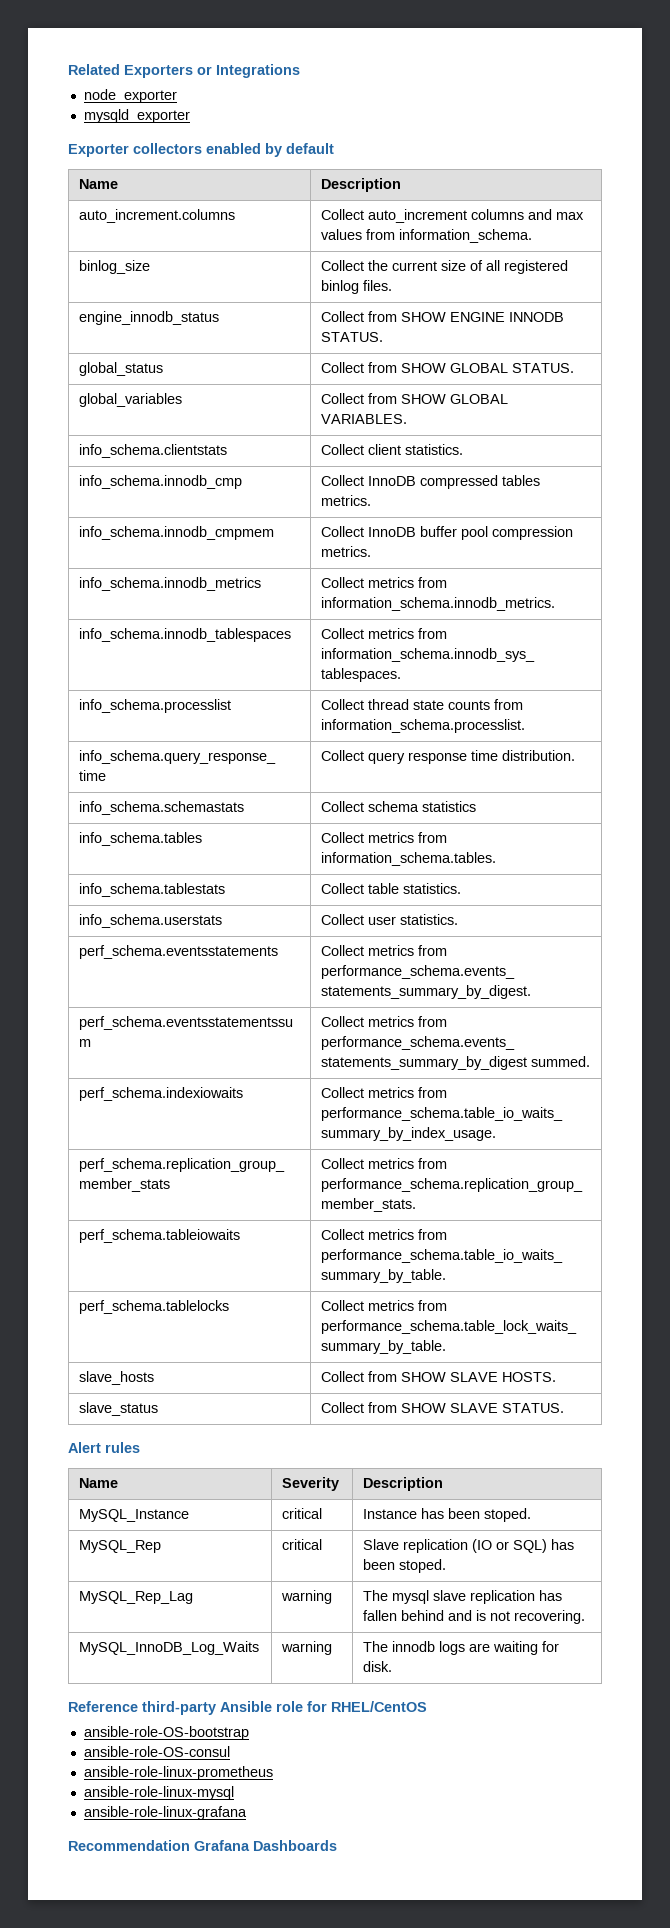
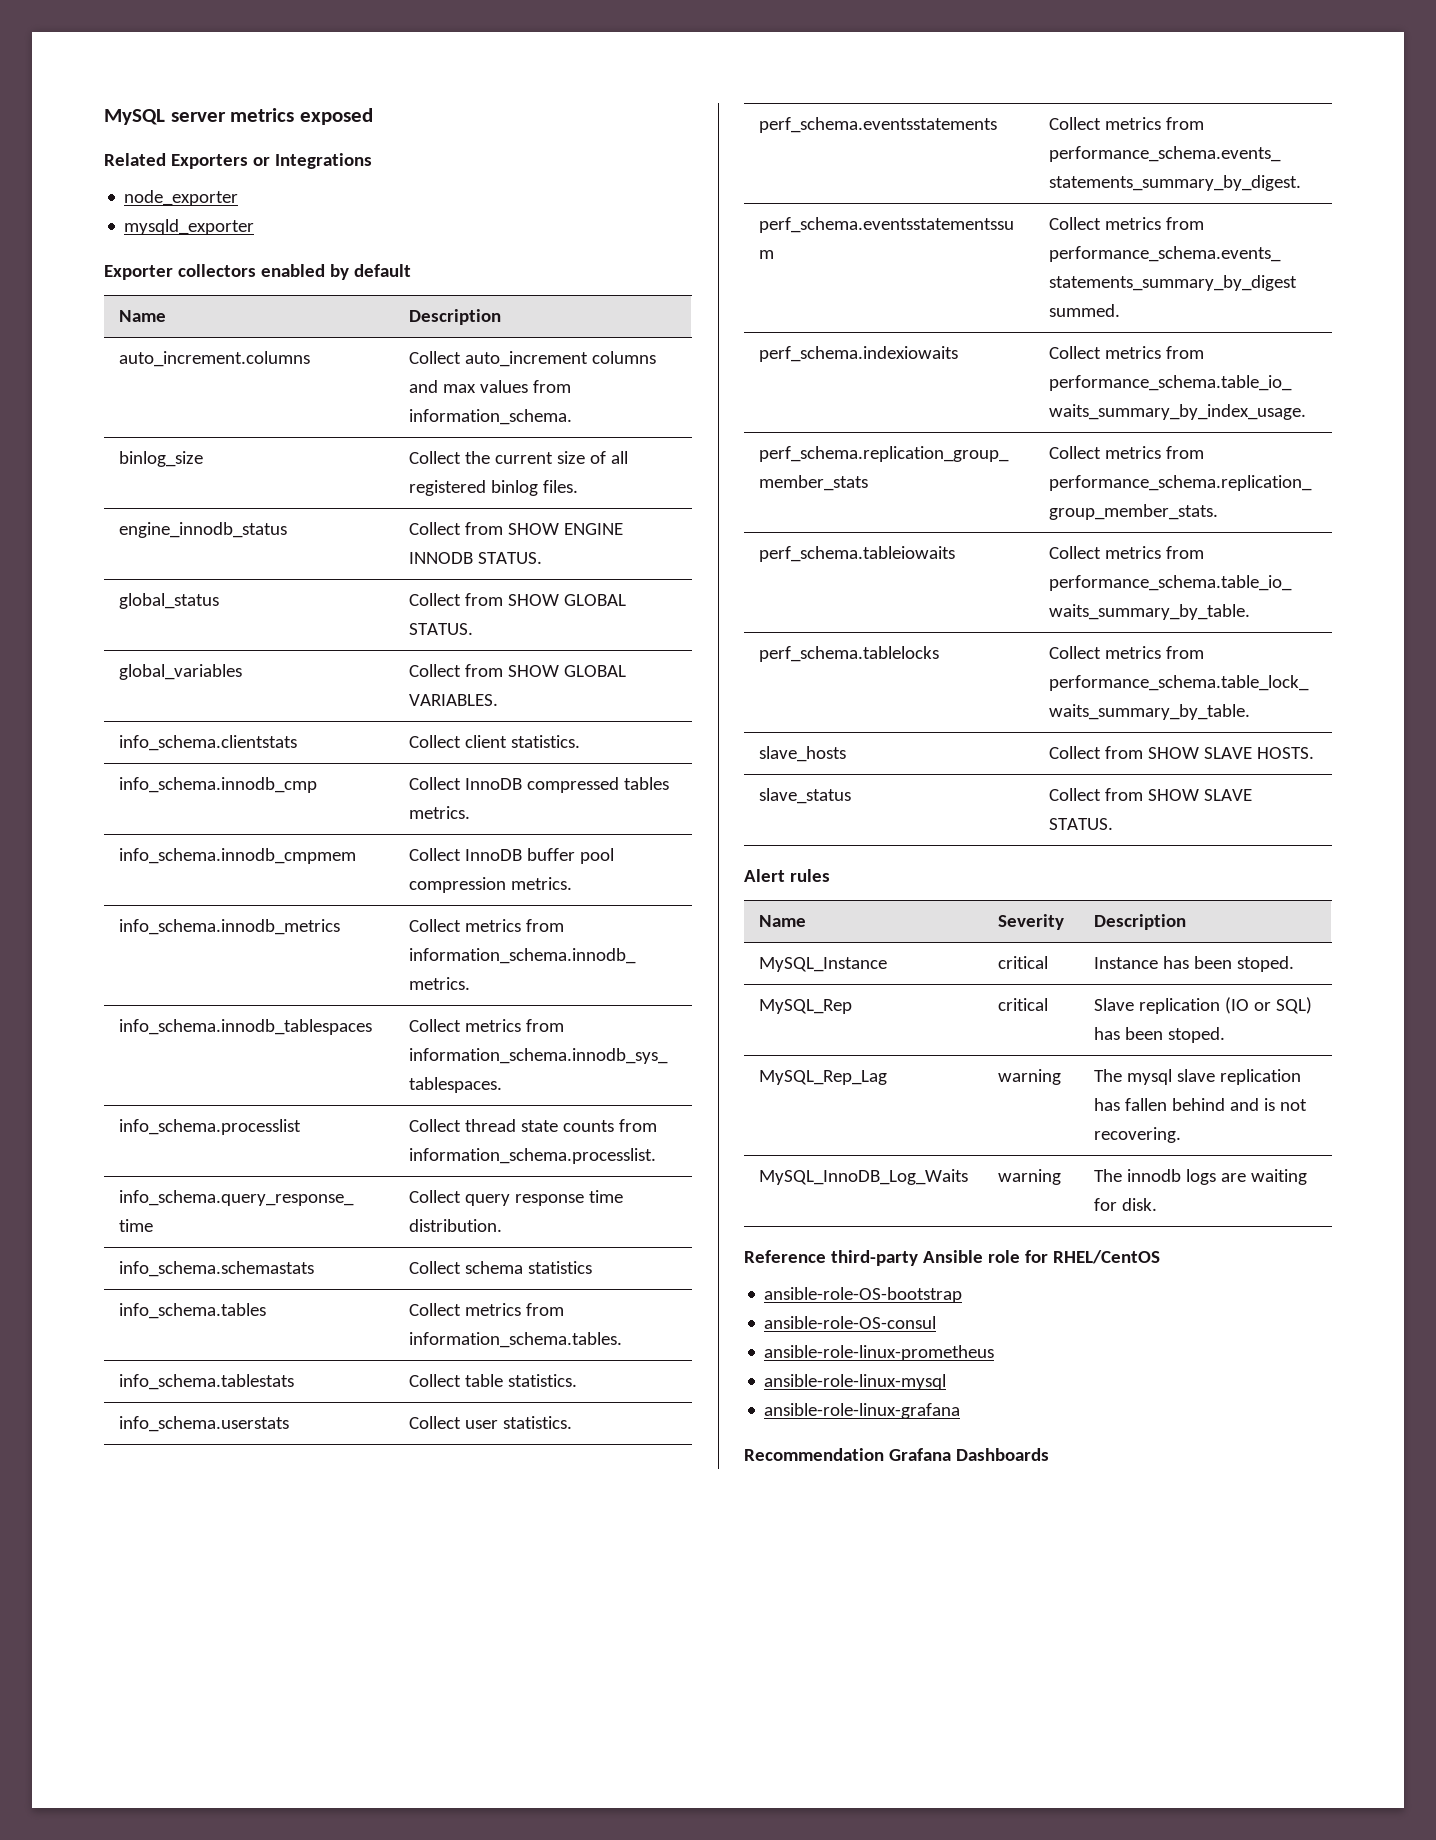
+ MySQL server metrics exposed

